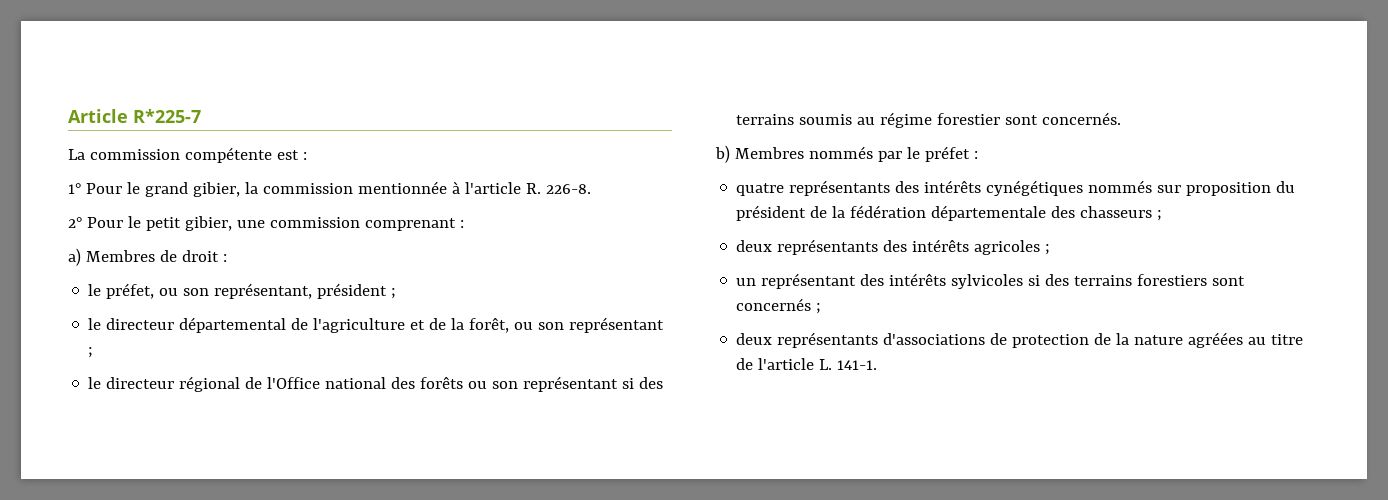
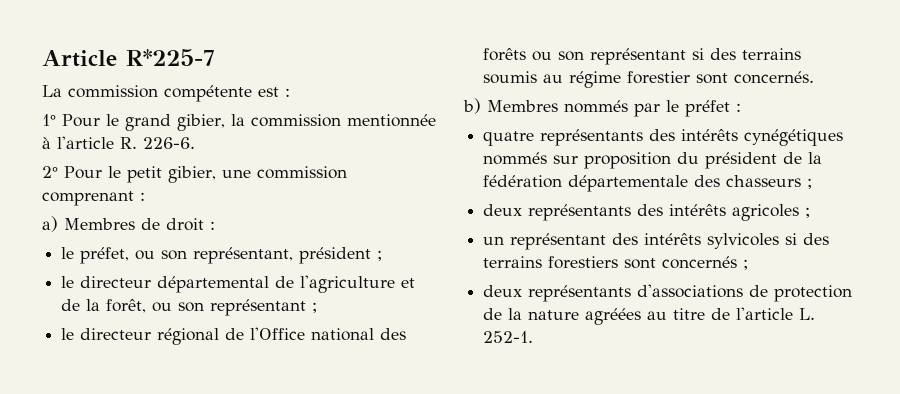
- 1° Pour le grand gibier, la commission mentionnée à l'article R. 226-8.
+ 1° Pour le grand gibier, la commission mentionnée à l'article R. 226-6.
- deux représentants d'associations de protection de la nature agréées au titre de l'article L. 141-1.
+ deux représentants d'associations de protection de la nature agréées au titre de l'article L. 252-1.

